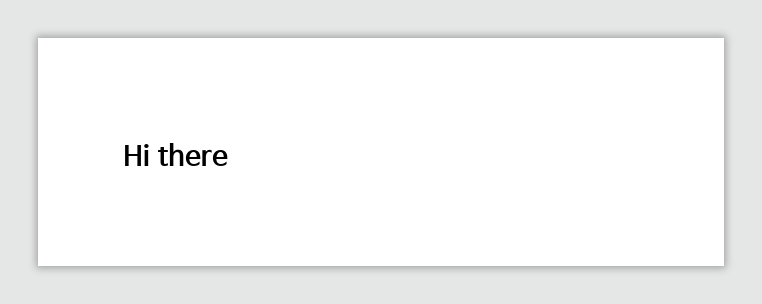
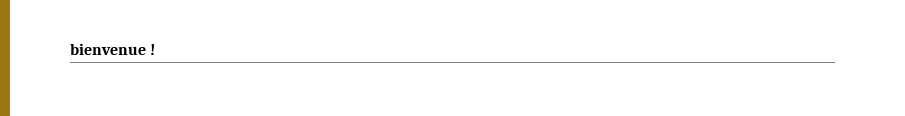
- Hi there
+ bienvenue !

